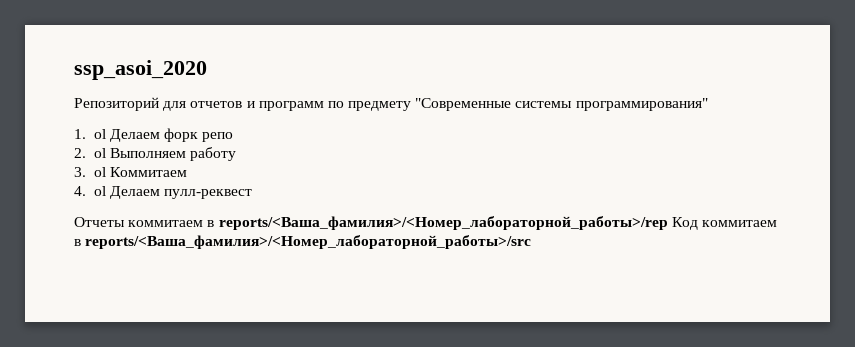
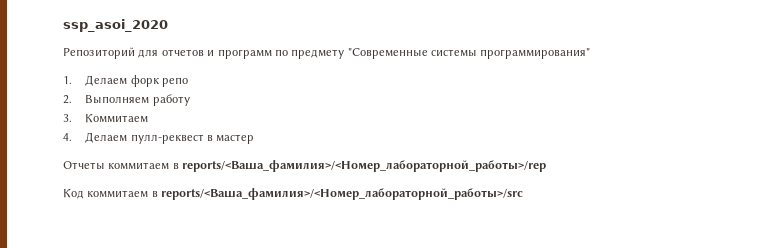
- 1. ol Делаем форк репо
+ 1. Делаем форк репо
- 2. ol Выполняем работу
+ 2. Выполняем работу
- 3. ol Коммитаем
+ 3. Коммитаем
- 4. ol Делаем пулл-реквест
+ 4. Делаем пулл-реквест в мастер
- Отчеты коммитаем в reports/<Ваша_фамилия>/<Номер_лабораторной_работы>/rep Код коммитаем в reports/<Ваша_фамилия>/<Номер_лабораторной_работы>/src
+ Отчеты коммитаем в reports/<Ваша_фамилия>/<Номер_лабораторной_работы>/rep
+ Код коммитаем в reports/<Ваша_фамилия>/<Номер_лабораторной_работы>/src

